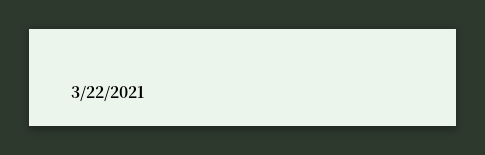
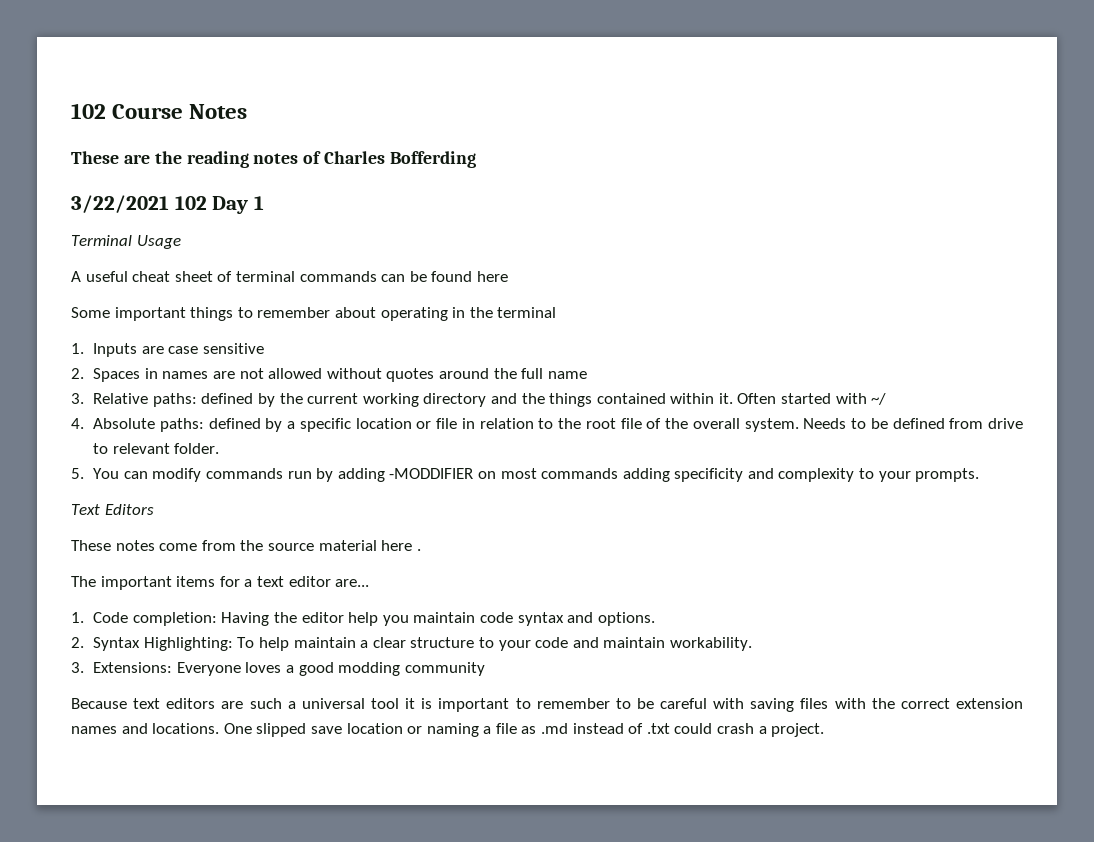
- 3/22/2021
+ 102 Course Notes
+ These are the reading notes of Charles Bofferding
+ 3/22/2021 102 Day 1
+ Terminal Usage
+ A useful cheat sheet of terminal commands can be found here
+ Some important things to remember about operating in the terminal
+ 1. Inputs are case sensitive
+ 2. Spaces in names are not allowed without quotes around the full name
+ 3. Relative paths: defined by the current working directory and the things contained within it. Often started with ~/
+ 4. Absolute paths: defined by a specific location or file in relation to the root file of the overall system. Needs to be defined from drive to relevant folder.
+ 5. You can modify commands run by adding -MODDIFIER on most commands adding specificity and complexity to your prompts.
+ Text Editors
+ These notes come from the source material here .
+ The important items for a text editor are...
+ 1. Code completion: Having the editor help you maintain code syntax and options.
+ 2. Syntax Highlighting: To help maintain a clear structure to your code and maintain workability.
+ 3. Extensions: Everyone loves a good modding community
+ Because text editors are such a universal tool it is important to remember to be careful with saving files with the correct extension names and locations. One slipped save location or naming a file as .md instead of .txt could crash a project.

